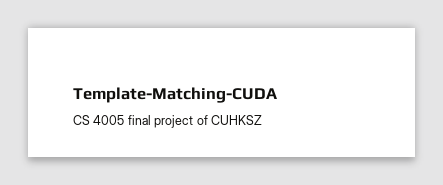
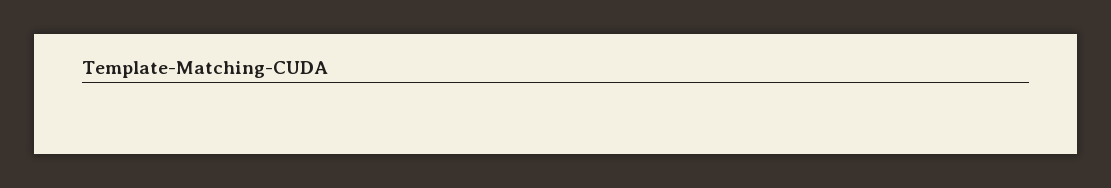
- CS 4005 final project of CUHKSZ

